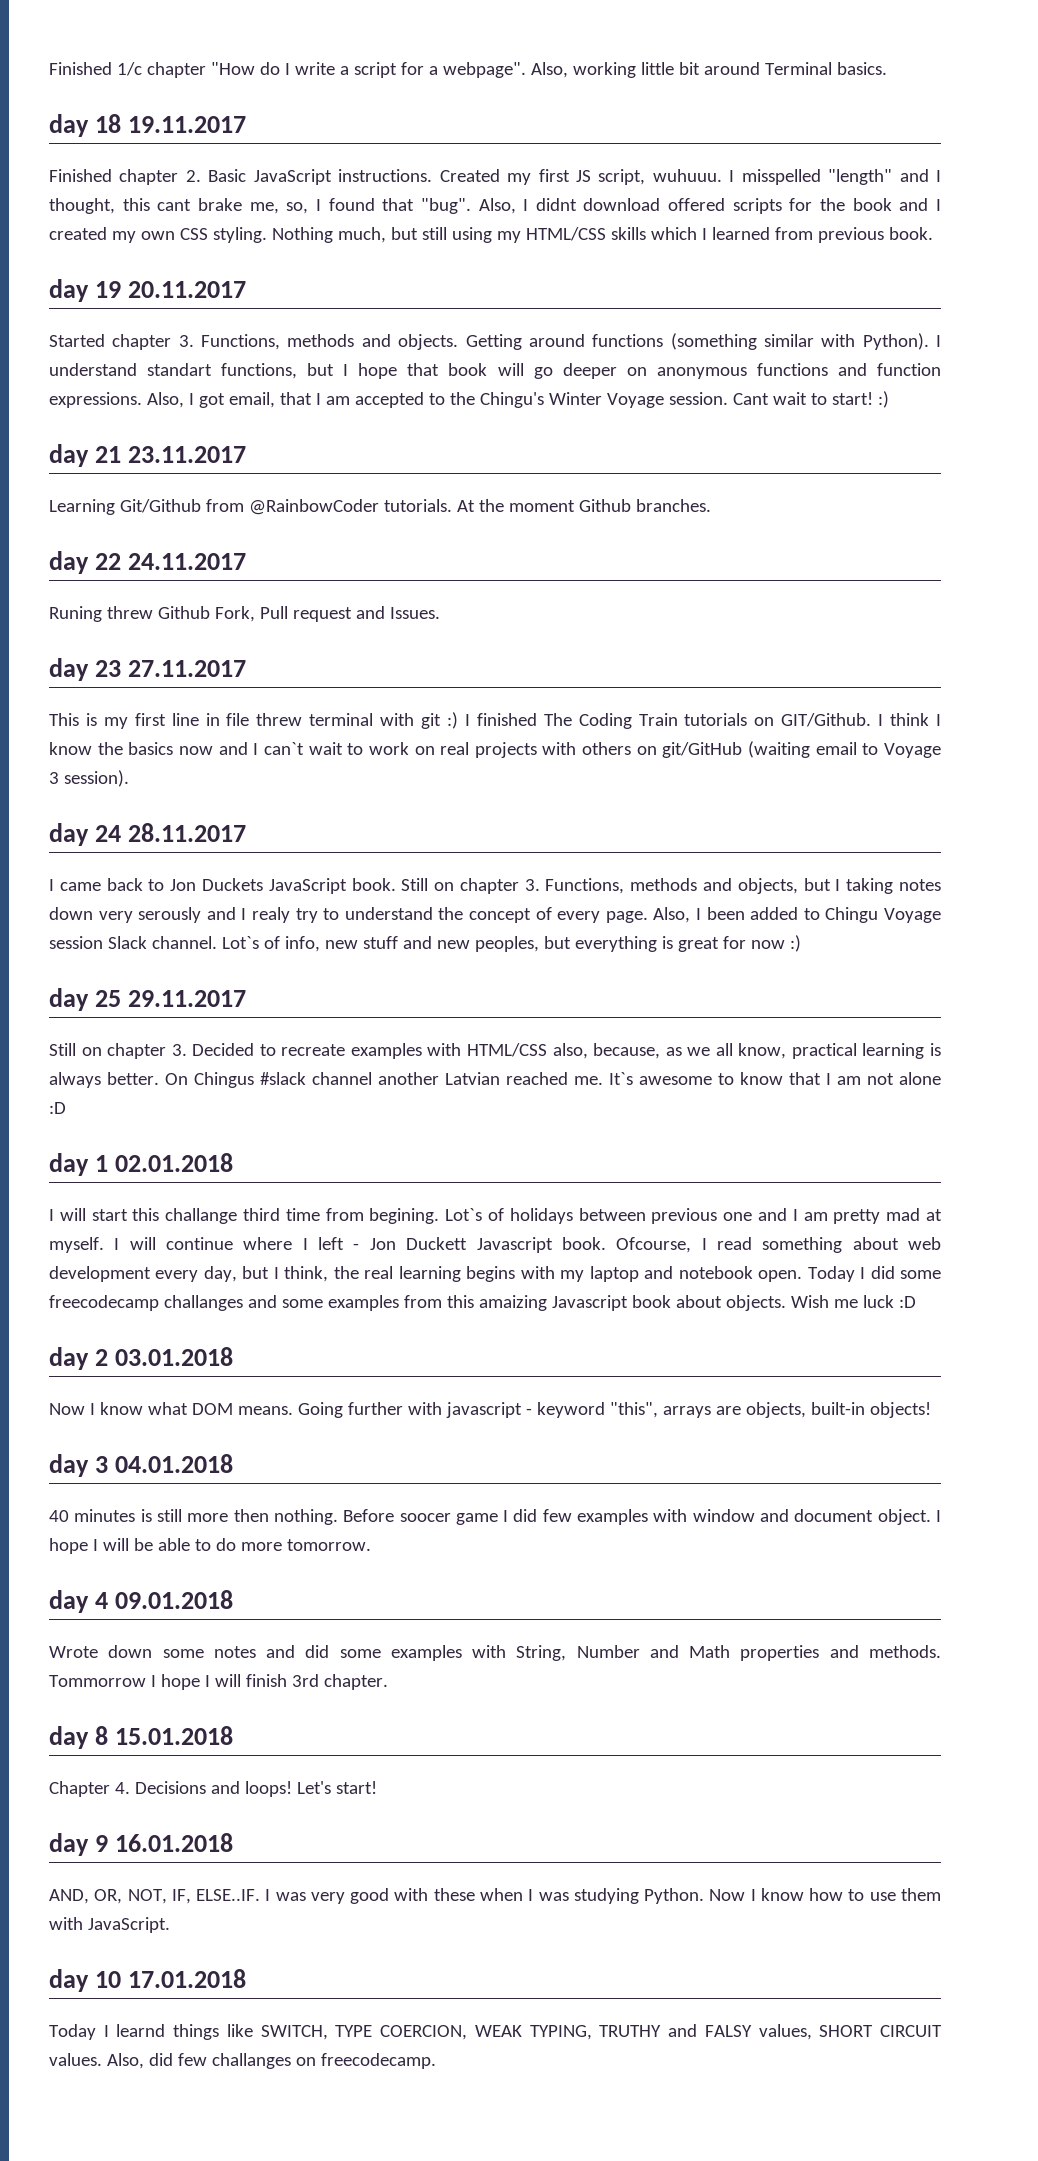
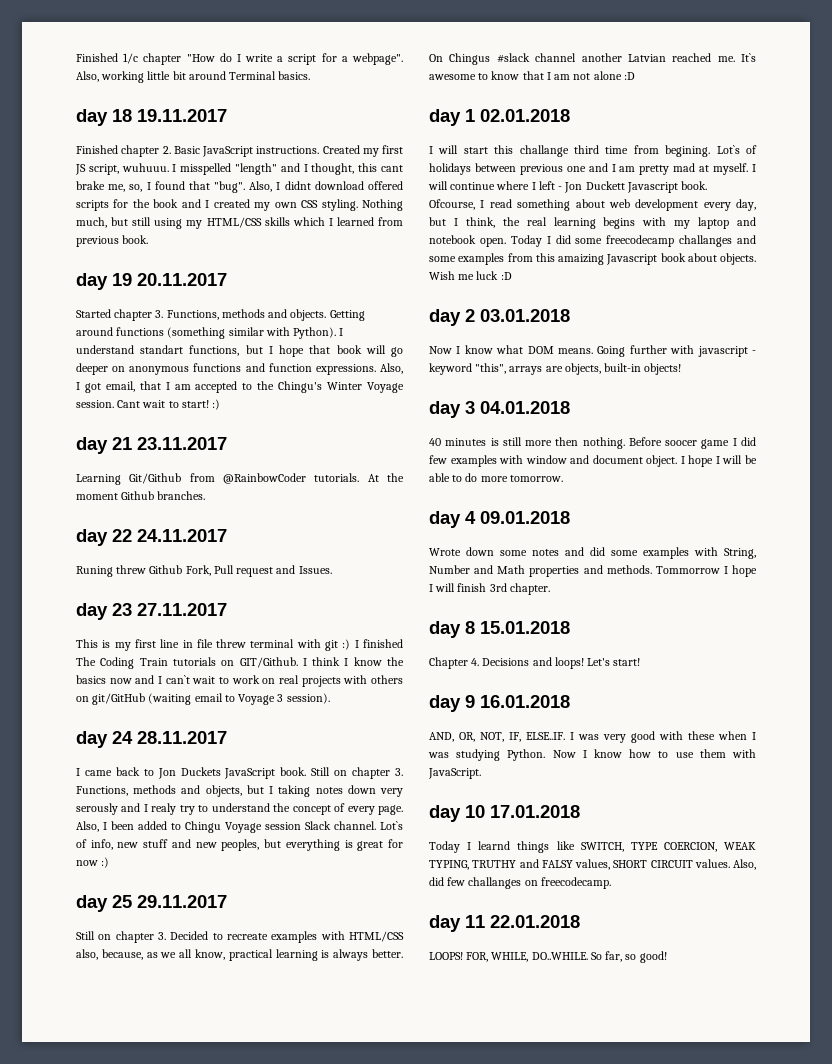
+ day 11 22.01.2018
+ LOOPS! FOR, WHILE, DO..WHILE. So far, so good!

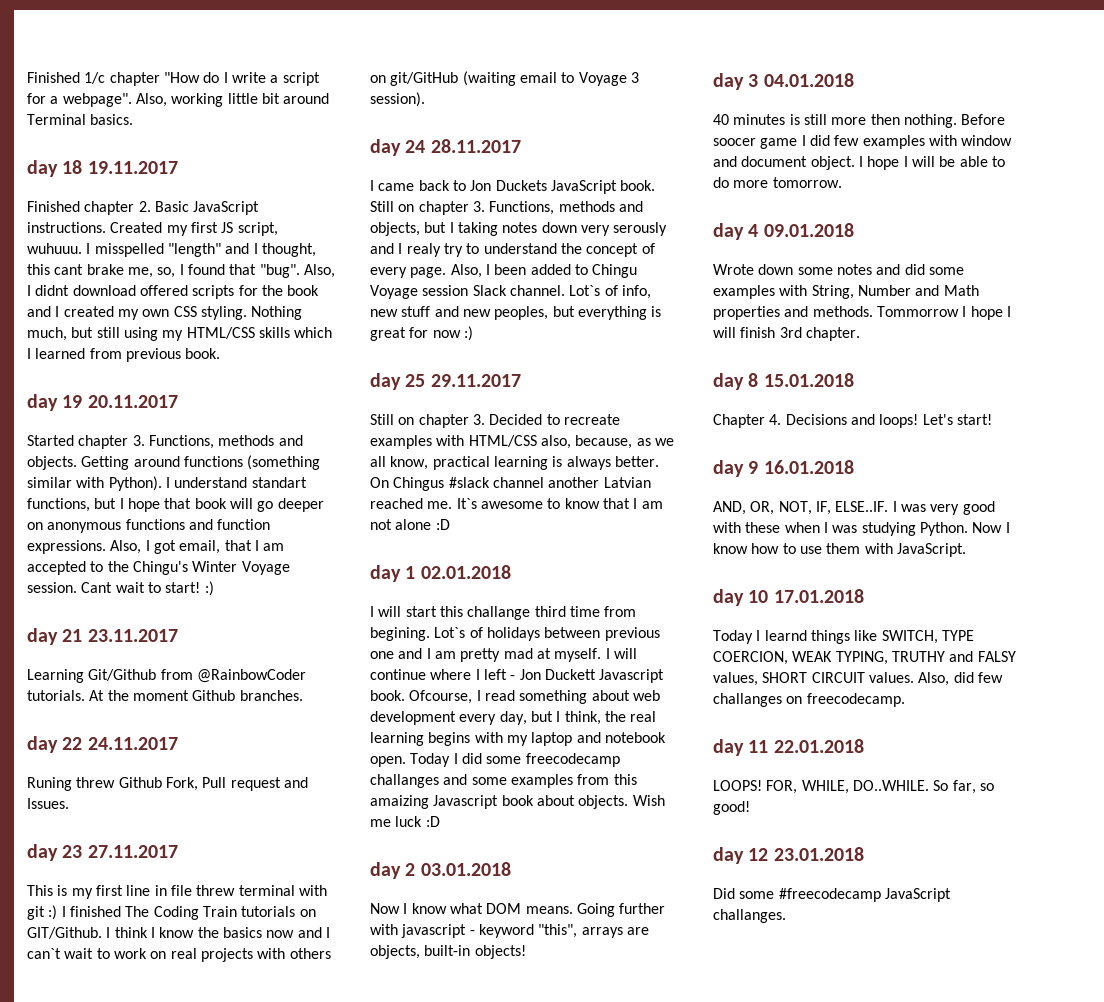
+ day 12 23.01.2018
+ Did some #freecodecamp JavaScript challanges.

